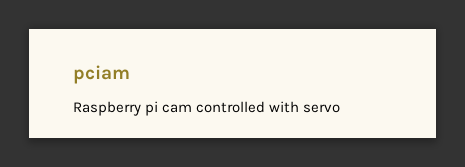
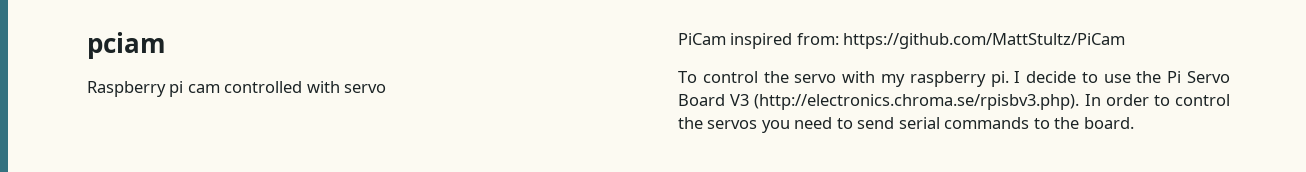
+ PiCam inspired from: https://github.com/MattStultz/PiCam
+ To control the servo with my raspberry pi. I decide to use the Pi Servo Board V3 (http://electronics.chroma.se/rpisbv3.php). In order to control the servos you need to send serial commands to the board.

